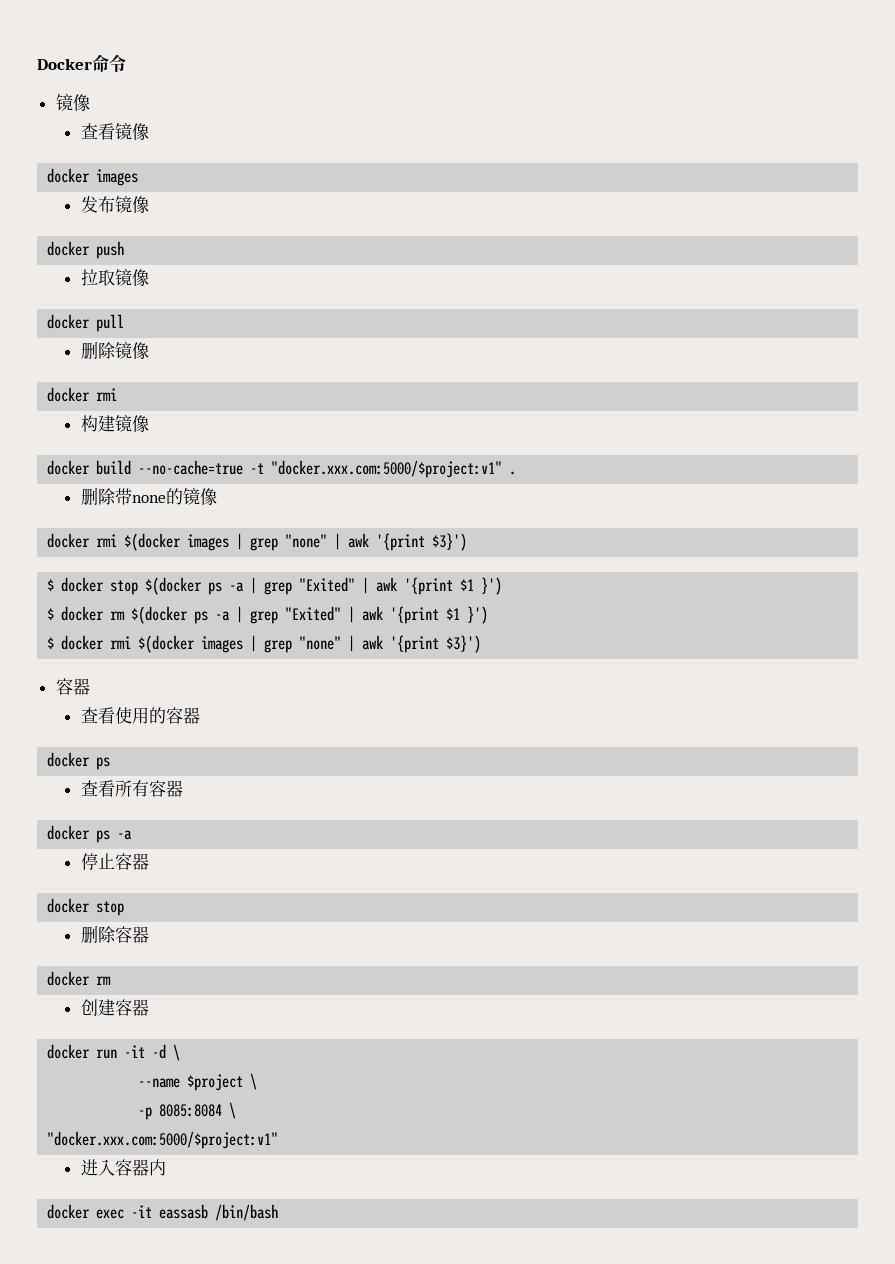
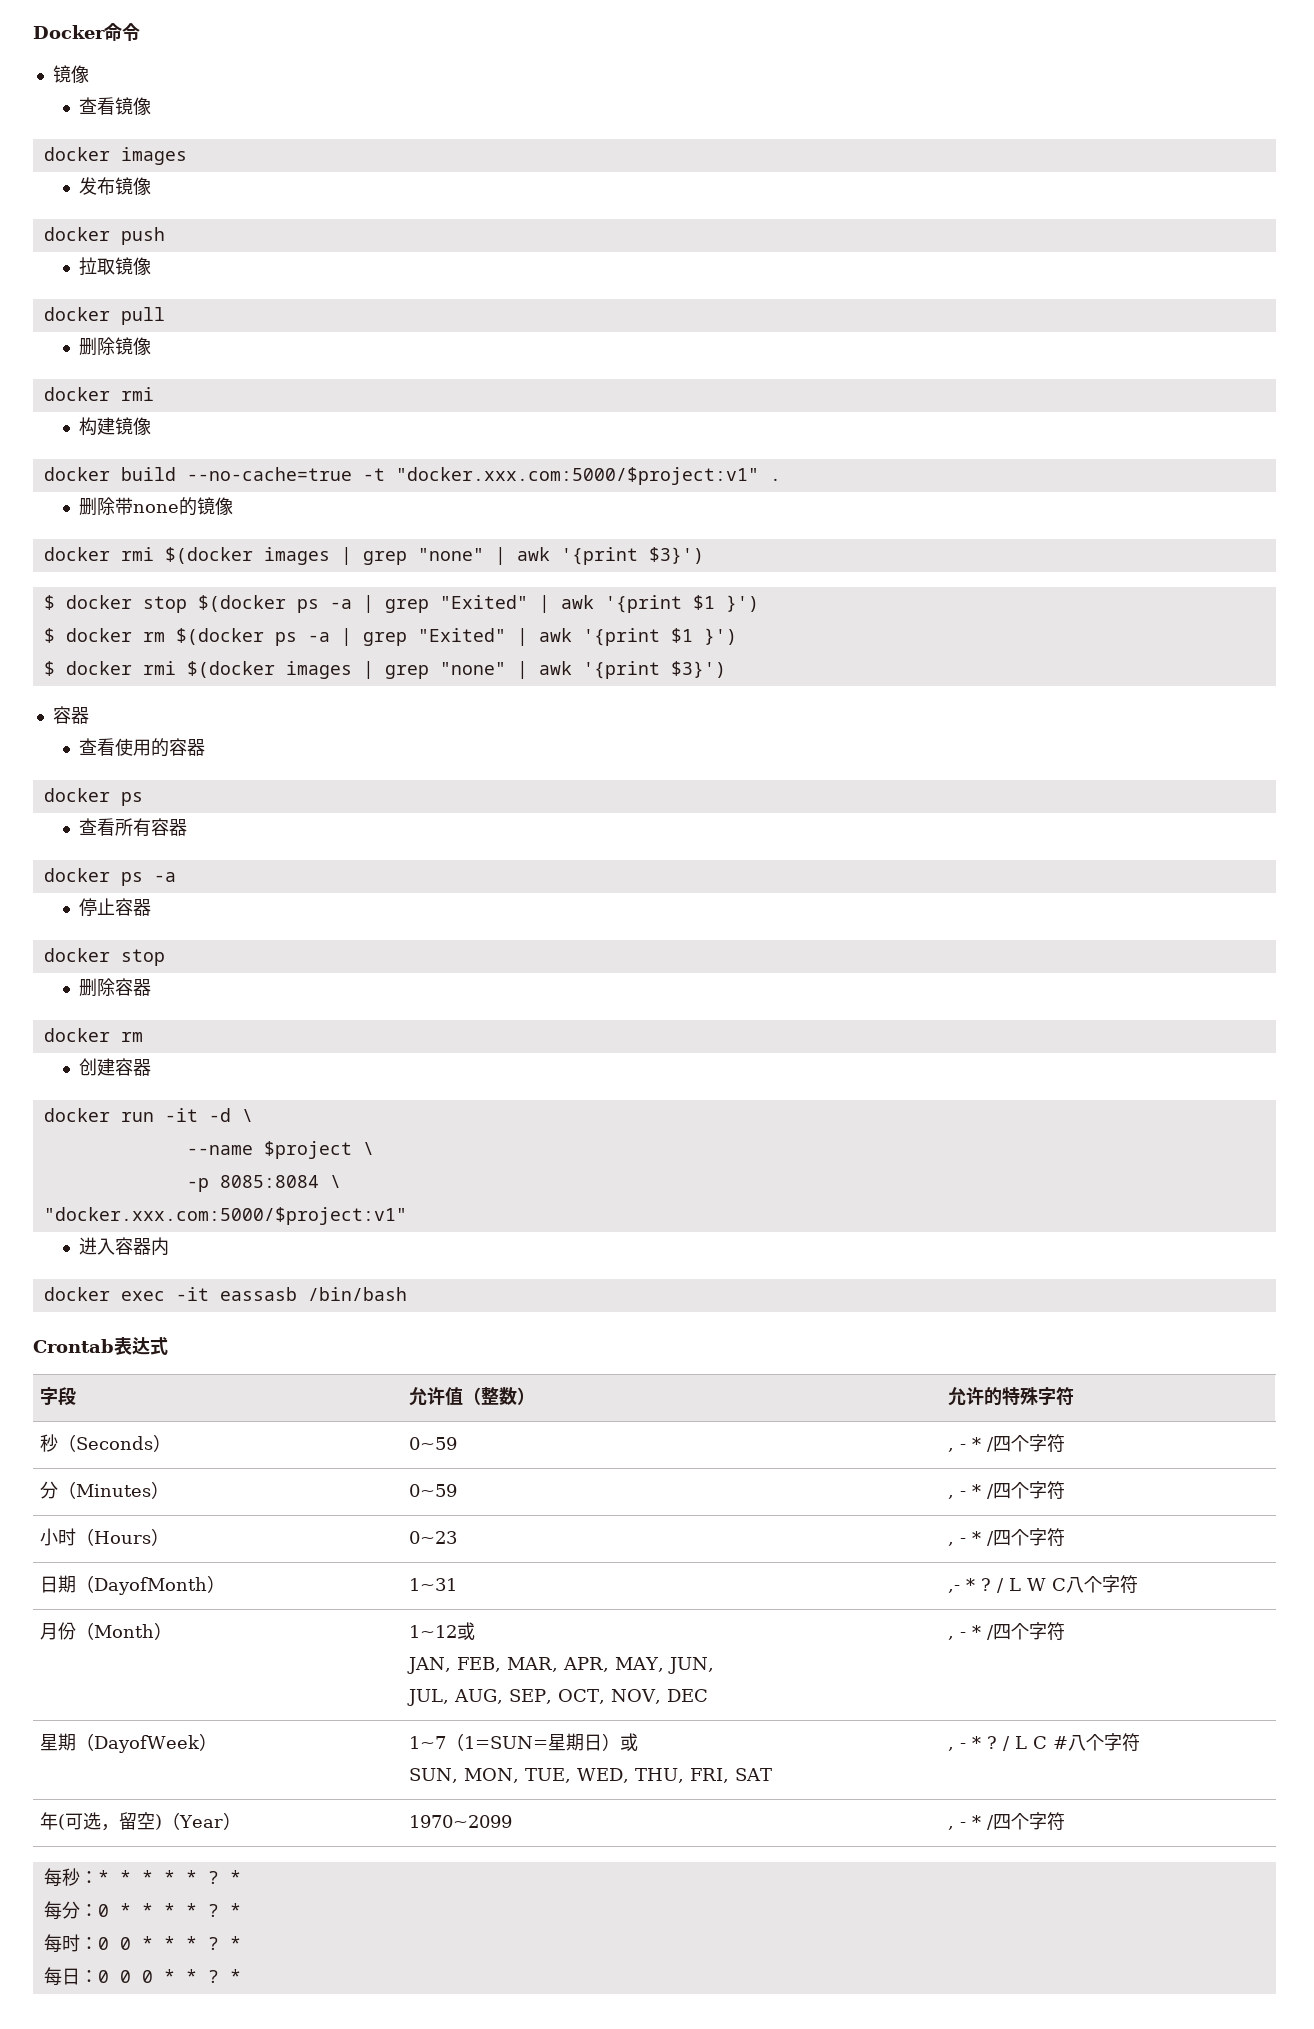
+ Crontab表达式
+ 字段 | 允许值（整数） | 允许的特殊字符
+ 秒（Seconds） | 0~59 | , - * /四个字符
+ 分（Minutes） | 0~59 | , - * /四个字符
+ 小时（Hours） | 0~23 | , - * /四个字符
+ 日期（DayofMonth） | 1~31 | ,- * ? / L W C八个字符
+ 月份（Month） | 1~12或
+ JAN, FEB, MAR, APR, MAY, JUN,
+ JUL, AUG, SEP, OCT, NOV, DEC | , - * /四个字符
+ 星期（DayofWeek） | 1~7（1=SUN=星期日）或
+ SUN, MON, TUE, WED, THU, FRI, SAT | , - * ? / L C #八个字符
+ 年(可选，留空)（Year） | 1970~2099 | , - * /四个字符
+ 每秒：* * * * * ? *
+ 每分：0 * * * * ? *
+ 每时：0 0 * * * ? *
+ 每日：0 0 0 * * ? *

